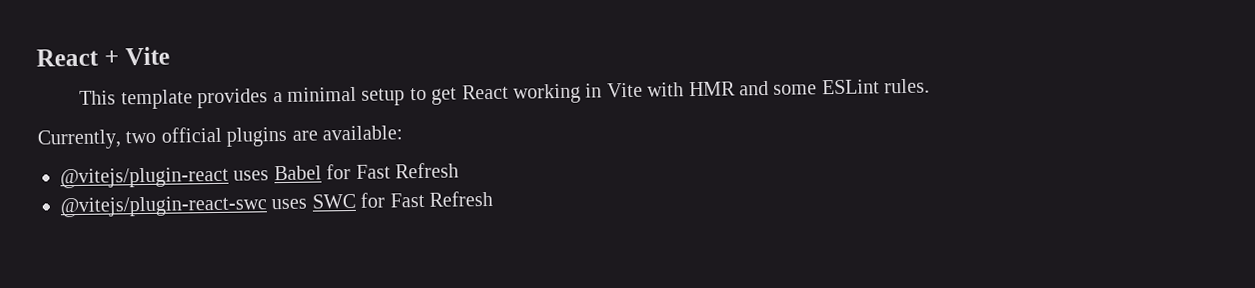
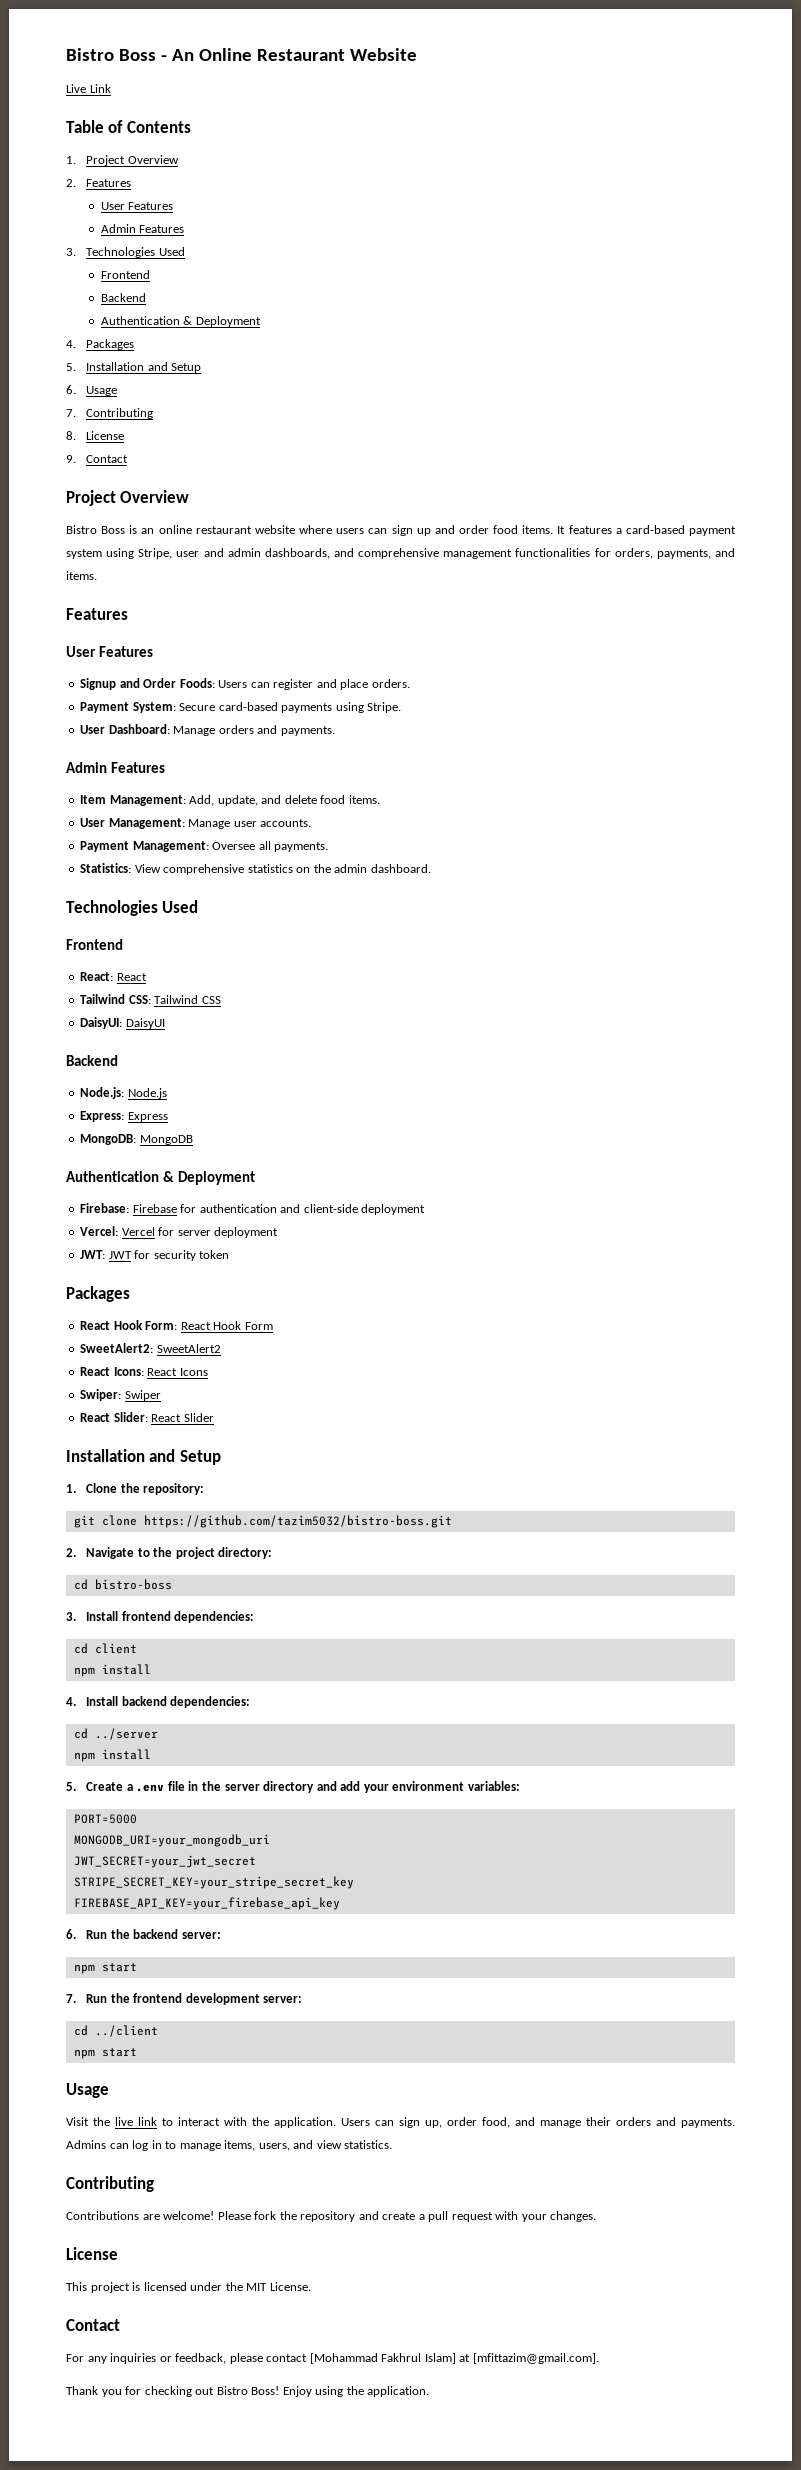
- React + Vite
- This template provides a minimal setup to get React working in Vite with HMR and some ESLint rules.
- Currently, two official plugins are available:
- @vitejs/plugin-react uses Babel for Fast Refresh
- @vitejs/plugin-react-swc uses SWC for Fast Refresh
+ Bistro Boss - An Online Restaurant Website
+ Live Link
+ Table of Contents
+ 1. Project Overview
+ 2. Features
+ User Features
+ Admin Features
+ 3. Technologies Used
+ Frontend
+ Backend
+ Authentication & Deployment
+ 4. Packages
+ 5. Installation and Setup
+ 6. Usage
+ 7. Contributing
+ 8. License
+ 9. Contact
+ Project Overview
+ Bistro Boss is an online restaurant website where users can sign up and order food items. It features a card-based payment system using Stripe, user and admin dashboards, and comprehensive management functionalities for orders, payments, and items.
+ Features
+ User Features
+ Signup and Order Foods: Users can register and place orders.
+ Payment System: Secure card-based payments using Stripe.
+ User Dashboard: Manage orders and payments.
+ Admin Features
+ Item Management: Add, update, and delete food items.
+ User Management: Manage user accounts.
+ Payment Management: Oversee all payments.
+ Statistics: View comprehensive statistics on the admin dashboard.
+ Technologies Used
+ Frontend
+ React: React
+ Tailwind CSS: Tailwind CSS
+ DaisyUI: DaisyUI
+ Backend
+ Node.js: Node.js
+ Express: Express
+ MongoDB: MongoDB
+ Authentication & Deployment
+ Firebase: Firebase for authentication and client-side deployment
+ Vercel: Vercel for server deployment
+ JWT: JWT for security token
+ Packages
+ React Hook Form: React Hook Form
+ SweetAlert2: SweetAlert2
+ React Icons: React Icons
+ Swiper: Swiper
+ React Slider: React Slider
+ Installation and Setup
+ 1. Clone the repository:
+ git clone https://github.com/tazim5032/bistro-boss.git
+ 2. Navigate to the project directory:
+ cd bistro-boss
+ 3. Install frontend dependencies:
+ cd client
+ npm install
+ 4. Install backend dependencies:
+ cd ../server
+ npm install
+ 5. Create a .env file in the server directory and add your environment variables:
+ PORT=5000
+ MONGODB_URI=your_mongodb_uri
+ JWT_SECRET=your_jwt_secret
+ STRIPE_SECRET_KEY=your_stripe_secret_key
+ FIREBASE_API_KEY=your_firebase_api_key
+ 6. Run the backend server:
+ npm start
+ 7. Run the frontend development server:
+ cd ../client
+ npm start
+ Usage
+ Visit the live link to interact with the application. Users can sign up, order food, and manage their orders and payments. Admins can log in to manage items, users, and view statistics.
+ Contributing
+ Contributions are welcome! Please fork the repository and create a pull request with your changes.
+ License
+ This project is licensed under the MIT License.
+ Contact
+ For any inquiries or feedback, please contact [Mohammad Fakhrul Islam] at [mfittazim@gmail.com].
+ Thank you for checking out Bistro Boss! Enjoy using the application.

